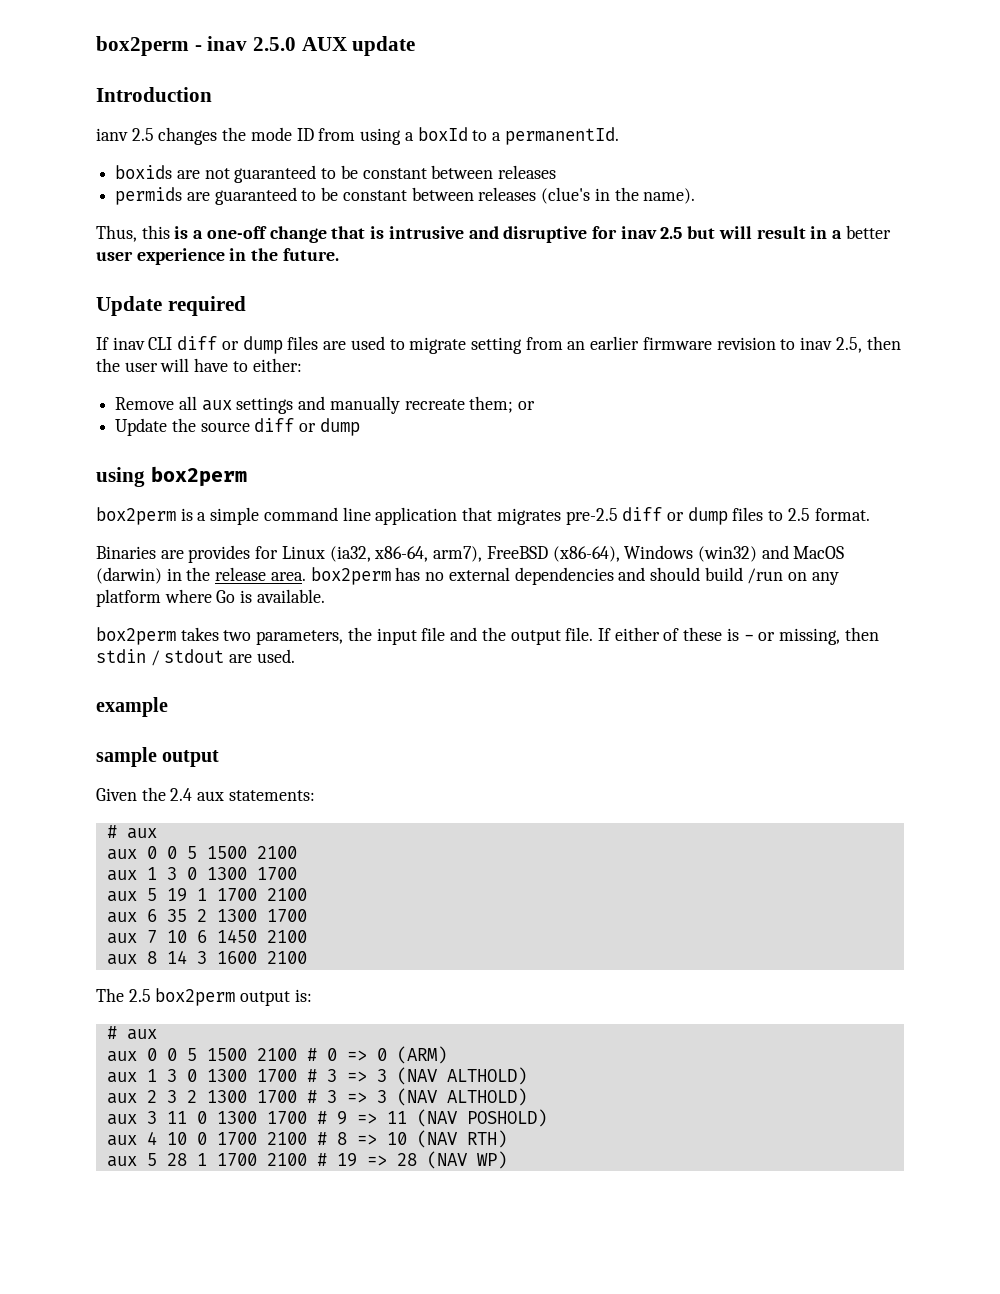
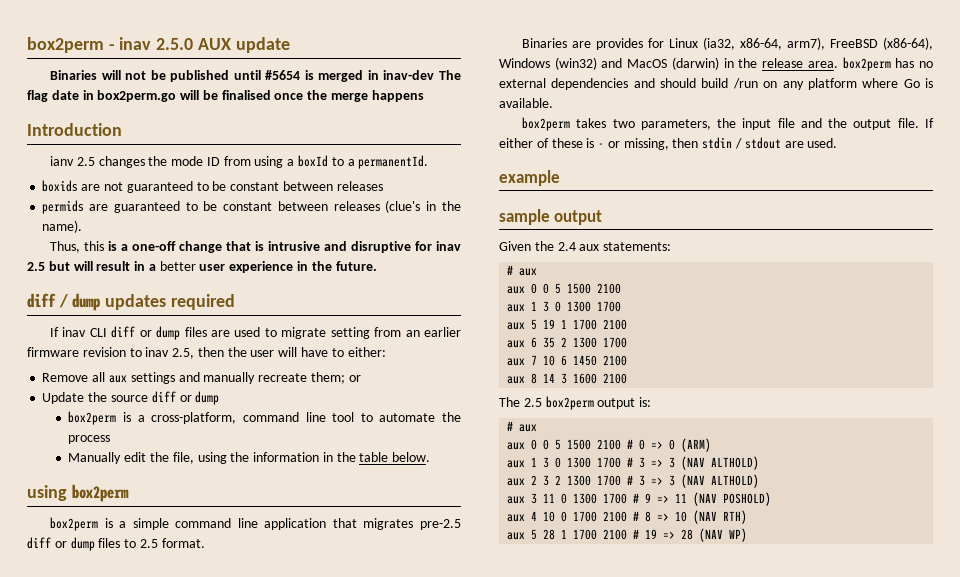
+ Binaries will not be published until #5654 is merged in inav-dev The flag date in box2perm.go will be finalised once the merge happens
- Update required
+ diff / dump updates required
+ box2perm is a cross-platform, command line tool to automate the process
+ Manually edit the file, using the information in the table below.

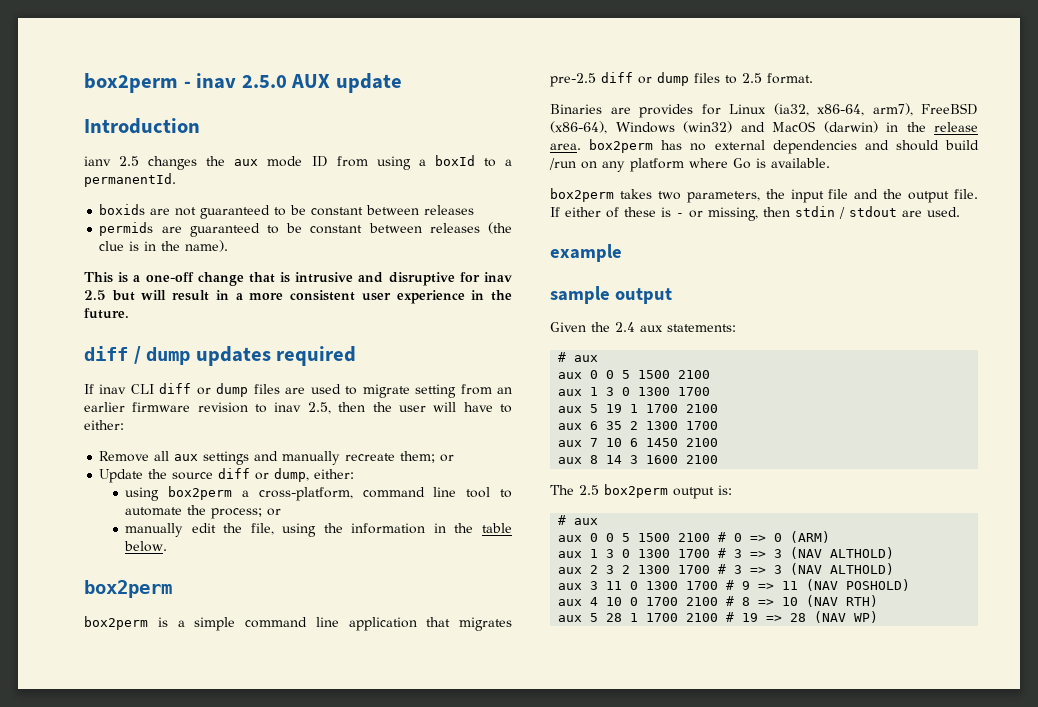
- Binaries will not be published until #5654 is merged in inav-dev The flag date in box2perm.go will be finalised once the merge happens
- ianv 2.5 changes the mode ID from using a boxId to a permanentId.
+ ianv 2.5 changes the aux mode ID from using a boxId to a permanentId.
- permids are guaranteed to be constant between releases (clue's in the name).
+ permids are guaranteed to be constant between releases (the clue is in the name).
- Thus, this is a one-off change that is intrusive and disruptive for inav 2.5 but will result in a better user experience in the future.
+ This is a one-off change that is intrusive and disruptive for inav 2.5 but will result in a more consistent user experience in the future.
- Update the source diff or dump
- box2perm is a cross-platform, command line tool to automate the process
- Manually edit the file, using the information in the table below.
- using box2perm
+ Update the source diff or dump, either:
+ using box2perm a cross-platform, command line tool to automate the process; or
+ manually edit the file, using the information in the table below.
+ box2perm

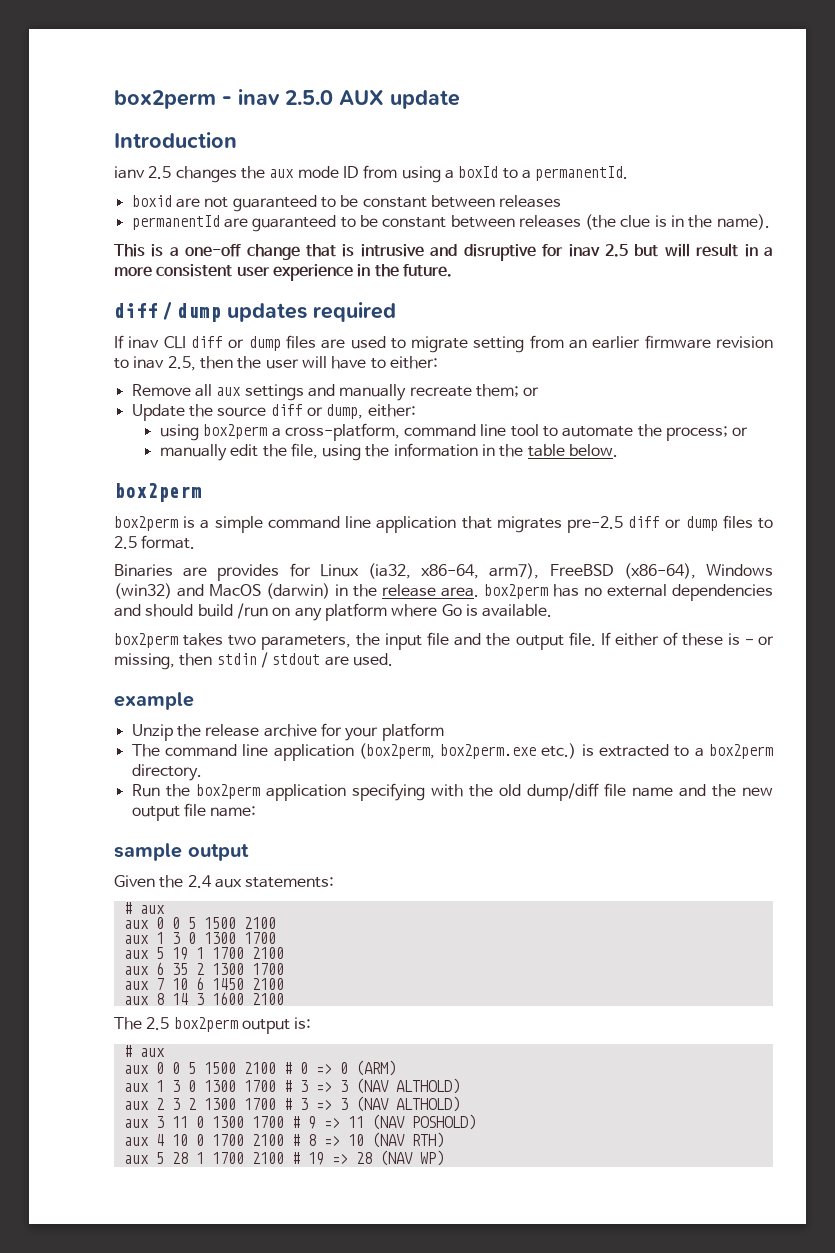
- boxids are not guaranteed to be constant between releases
+ boxid are not guaranteed to be constant between releases
- permids are guaranteed to be constant between releases (the clue is in the name).
+ permanentId are guaranteed to be constant between releases (the clue is in the name).
+ Unzip the release archive for your platform
+ The command line application (box2perm, box2perm.exe etc.) is extracted to a box2perm directory.
+ Run the box2perm application specifying with the old dump/diff file name and the new output file name:

